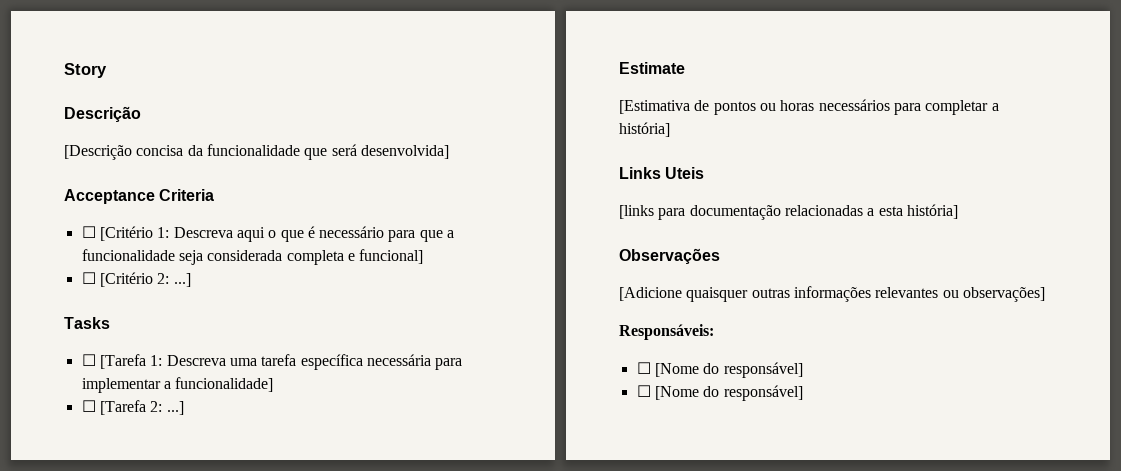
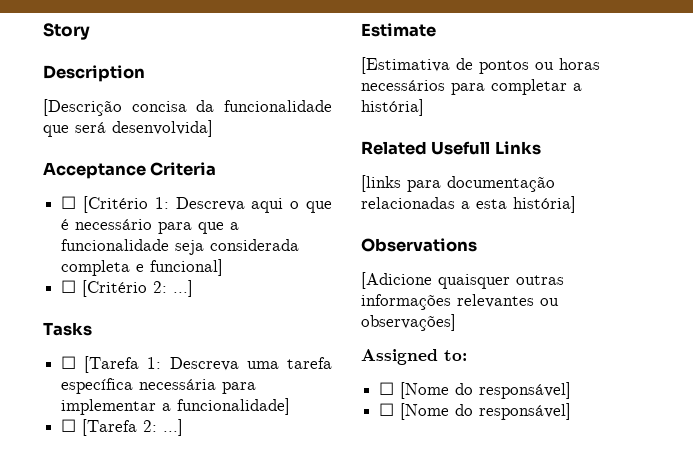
- Descrição
+ Description
- Links Uteis
+ Related Usefull Links
- Observações
+ Observations
- Responsáveis:
+ Assigned to:

